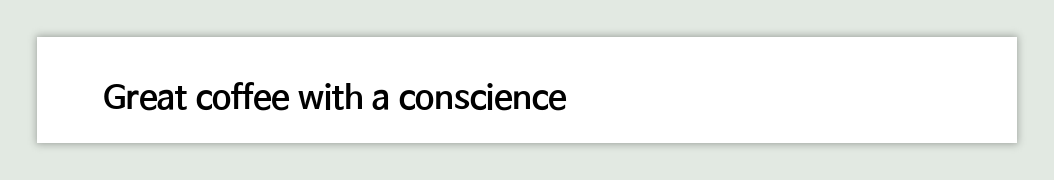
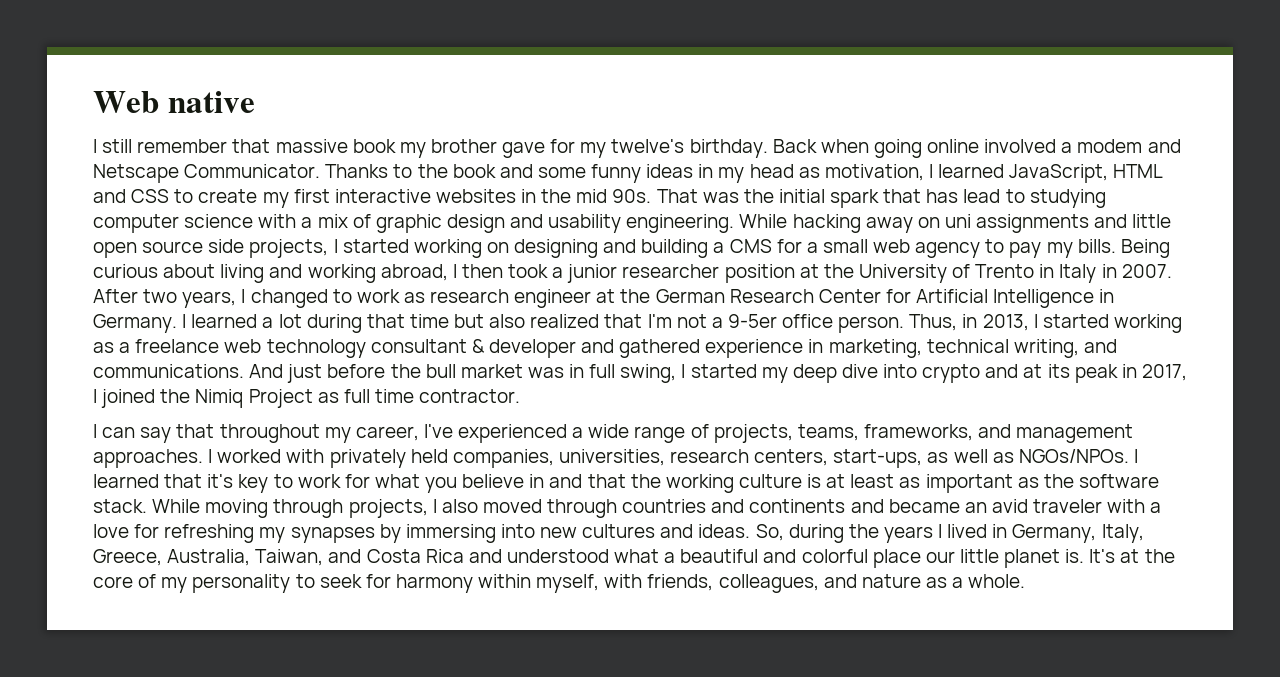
- Great coffee with a conscience
+ Web native
+ I still remember that massive book my brother gave for my twelve's birthday. Back when going online involved a modem and Netscape Communicator. Thanks to the book and some funny ideas in my head as motivation, I learned JavaScript, HTML and CSS to create my first interactive websites in the mid 90s. That was the initial spark that has lead to studying computer science with a mix of graphic design and usability engineering. While hacking away on uni assignments and little open source side projects, I started working on designing and building a CMS for a small web agency to pay my bills. Being curious about living and working abroad, I then took a junior researcher position at the University of Trento in Italy in 2007. After two years, I changed to work as research engineer at the German Research Center for Artificial Intelligence in Germany. I learned a lot during that time but also realized that I'm not a 9-5er office person. Thus, in 2013, I started working as a freelance web technology consultant & developer and gathered experience in marketing, technical writing, and communications. And just before the bull market was in full swing, I started my deep dive into crypto and at its peak in 2017, I joined the Nimiq Project as full time contractor.
+ I can say that throughout my career, I've experienced a wide range of projects, teams, frameworks, and management approaches. I worked with privately held companies, universities, research centers, start-ups, as well as NGOs/NPOs. I learned that it's key to work for what you believe in and that the working culture is at least as important as the software stack. While moving through projects, I also moved through countries and continents and became an avid traveler with a love for refreshing my synapses by immersing into new cultures and ideas. So, during the years I lived in Germany, Italy, Greece, Australia, Taiwan, and Costa Rica and understood what a beautiful and colorful place our little planet is. It's at the core of my personality to seek for harmony within myself, with friends, colleagues, and nature as a whole.

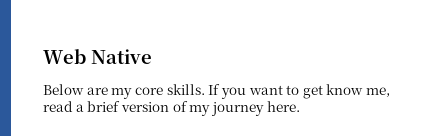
- Web native
- I still remember that massive book my brother gave for my twelve's birthday. Back when going online involved a modem and Netscape Communicator. Thanks to the book and some funny ideas in my head as motivation, I learned JavaScript, HTML and CSS to create my first interactive websites in the mid 90s. That was the initial spark that has lead to studying computer science with a mix of graphic design and usability engineering. While hacking away on uni assignments and little open source side projects, I started working on designing and building a CMS for a small web agency to pay my bills. Being curious about living and working abroad, I then took a junior researcher position at the University of Trento in Italy in 2007. After two years, I changed to work as research engineer at the German Research Center for Artificial Intelligence in Germany. I learned a lot during that time but also realized that I'm not a 9-5er office person. Thus, in 2013, I started working as a freelance web technology consultant & developer and gathered experience in marketing, technical writing, and communications. And just before the bull market was in full swing, I started my deep dive into crypto and at its peak in 2017, I joined the Nimiq Project as full time contractor.
- I can say that throughout my career, I've experienced a wide range of projects, teams, frameworks, and management approaches. I worked with privately held companies, universities, research centers, start-ups, as well as NGOs/NPOs. I learned that it's key to work for what you believe in and that the working culture is at least as important as the software stack. While moving through projects, I also moved through countries and continents and became an avid traveler with a love for refreshing my synapses by immersing into new cultures and ideas. So, during the years I lived in Germany, Italy, Greece, Australia, Taiwan, and Costa Rica and understood what a beautiful and colorful place our little planet is. It's at the core of my personality to seek for harmony within myself, with friends, colleagues, and nature as a whole.
+ Web Native
+ Below are my core skills. If you want to get know me, read a brief version of my journey here.

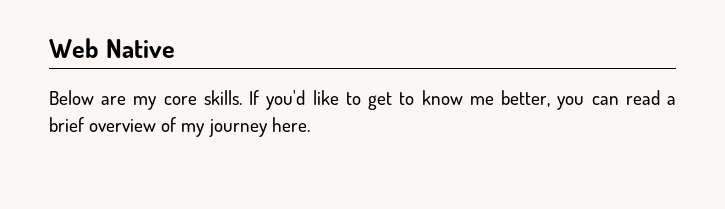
- If you want to get know me, read a brief version of my journey here.
+ If you'd like to get to know me better, you can read a brief overview of my journey here.

